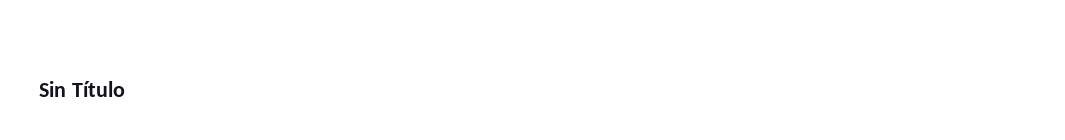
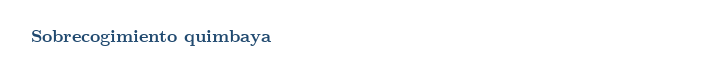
- Sin Título
+ Sobrecogimiento quimbaya

